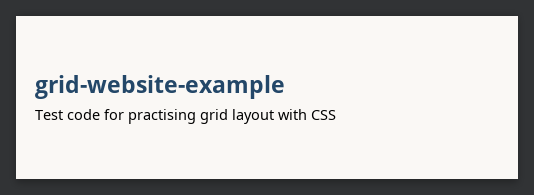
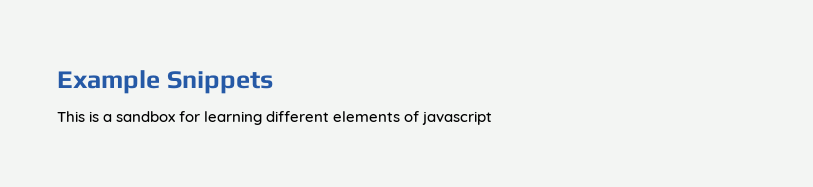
- grid-website-example
- Test code for practising grid layout with CSS
+ Example Snippets
+ This is a sandbox for learning different elements of javascript

